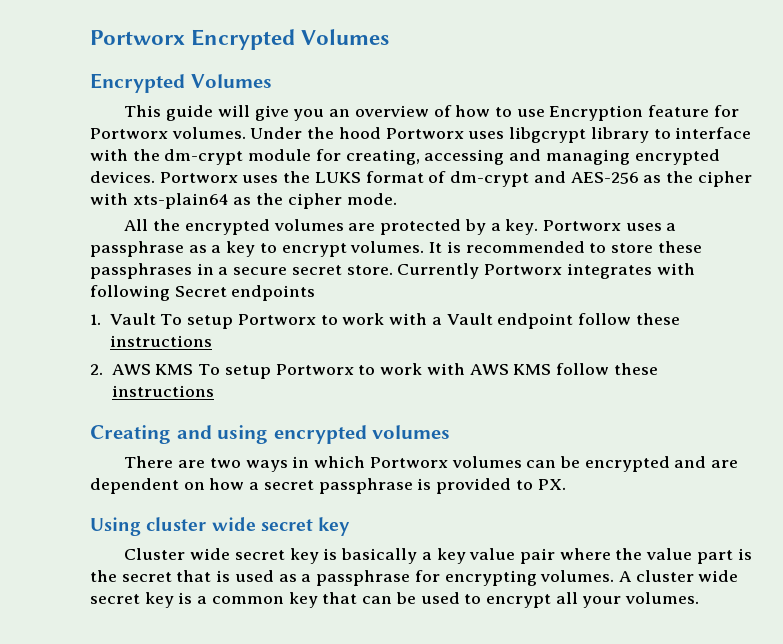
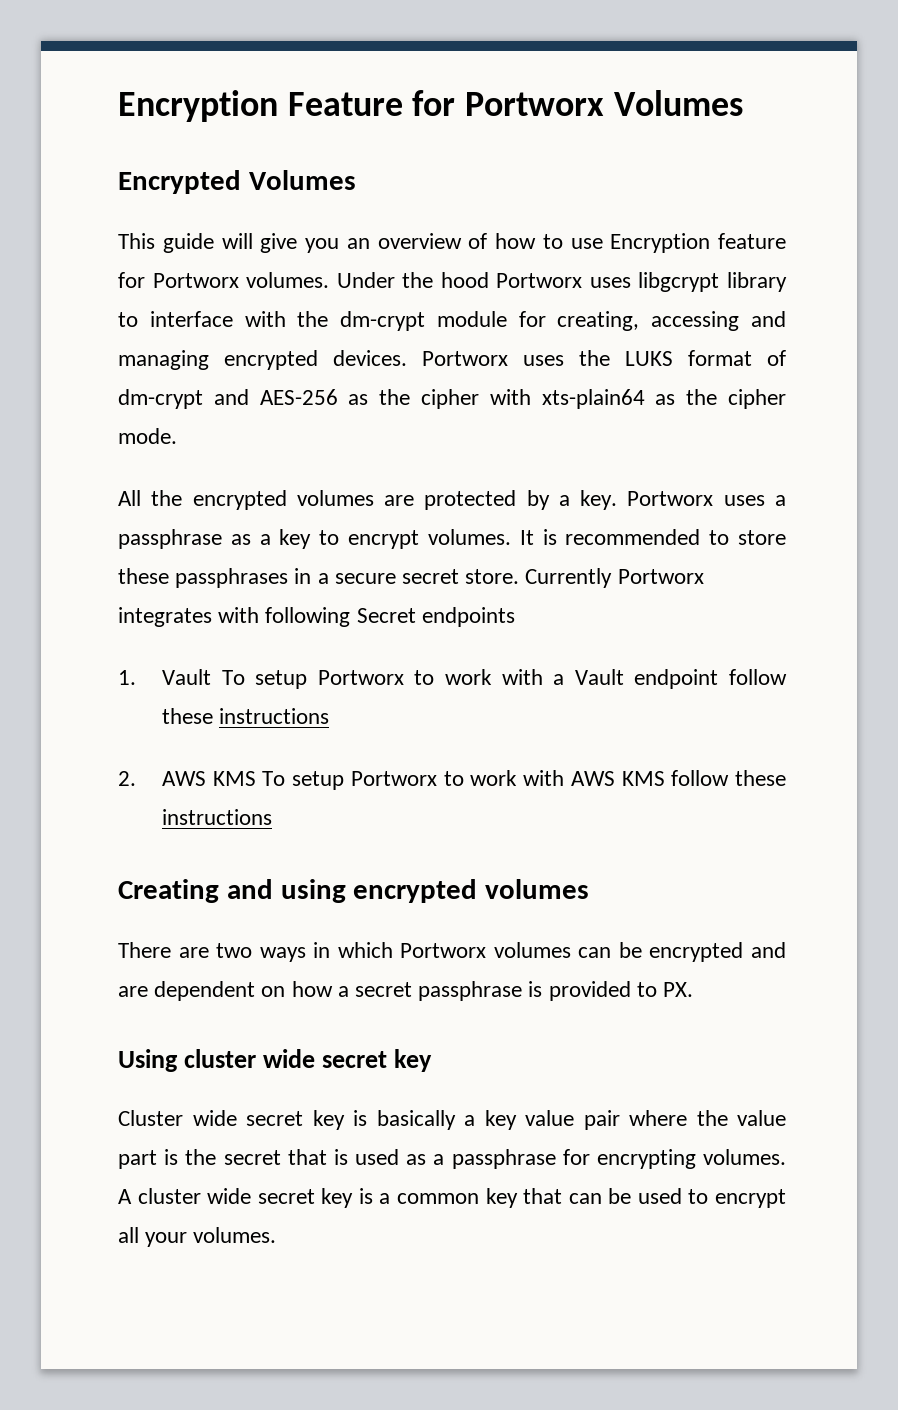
- Portworx Encrypted Volumes
+ Encryption Feature for Portworx Volumes

